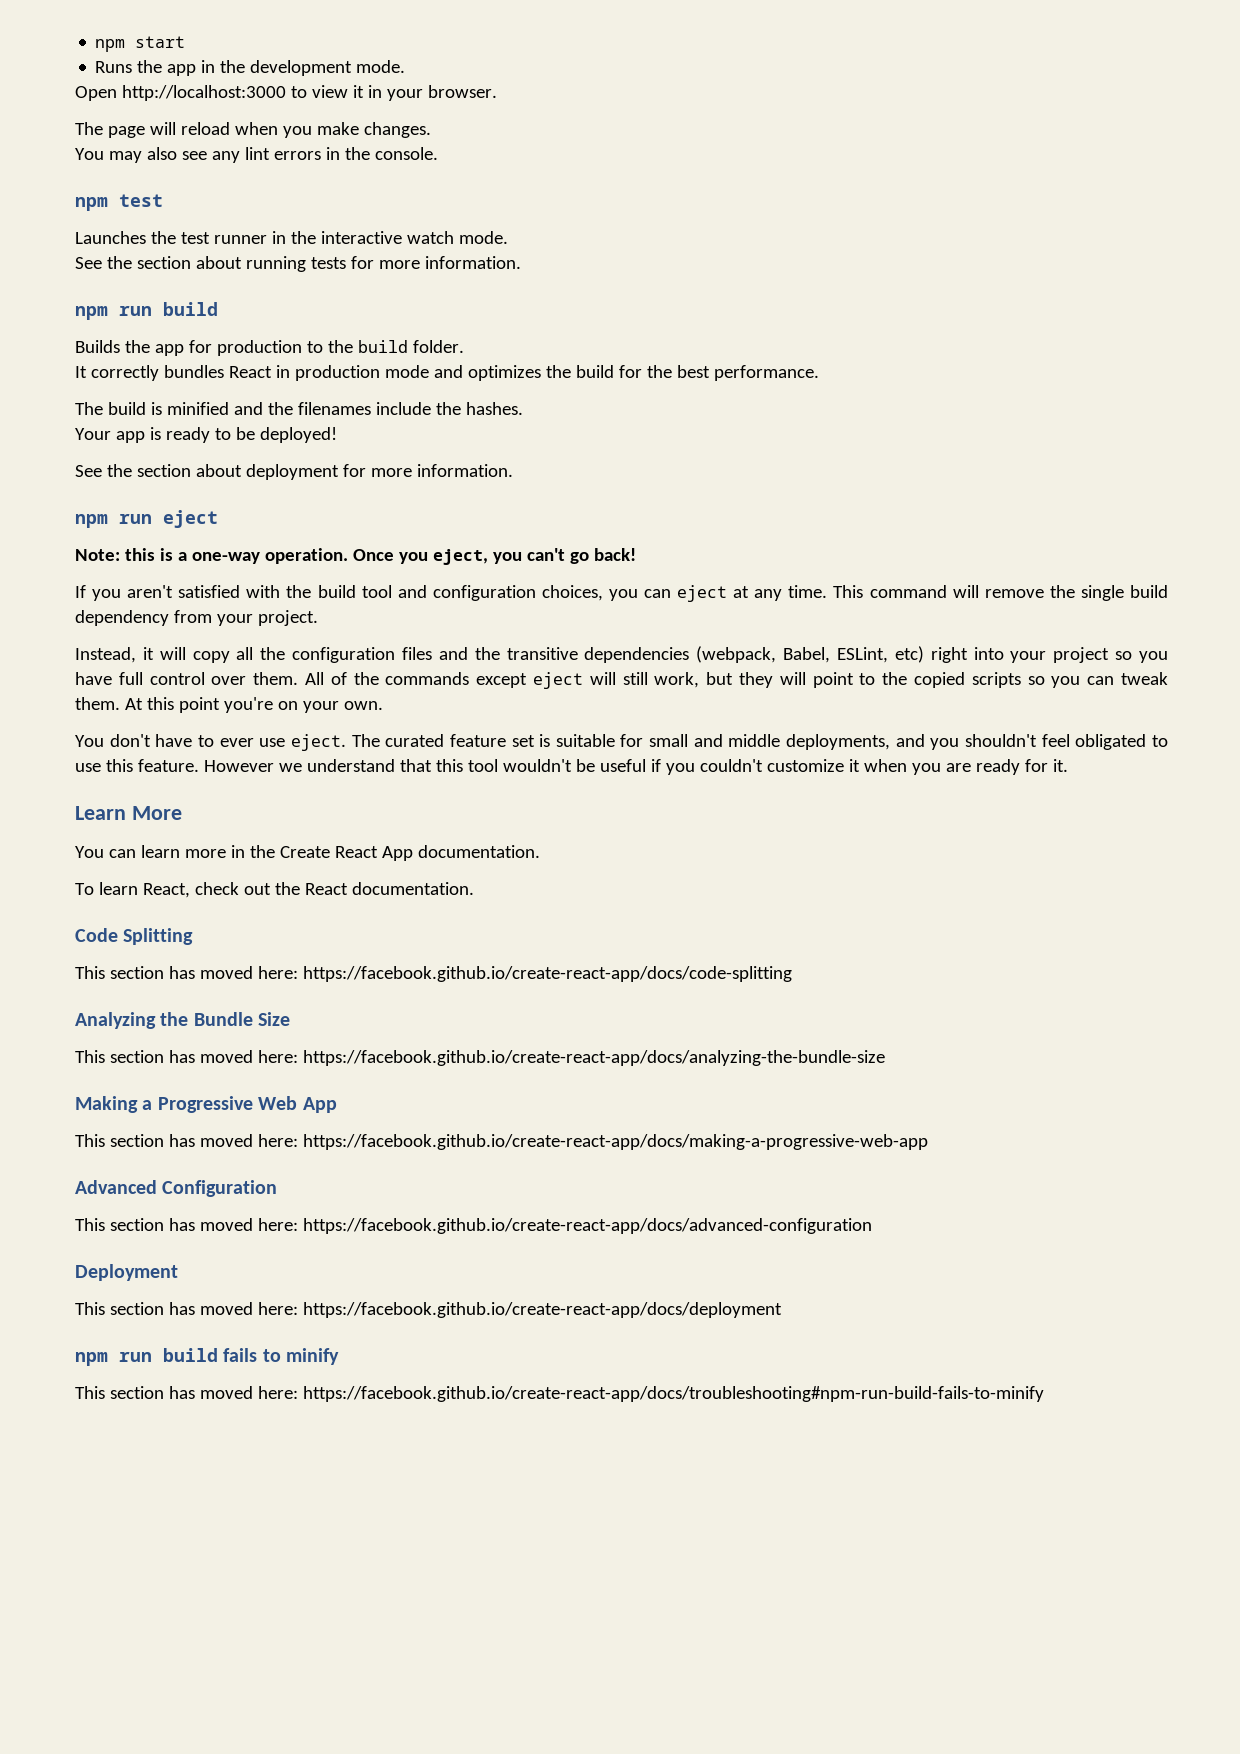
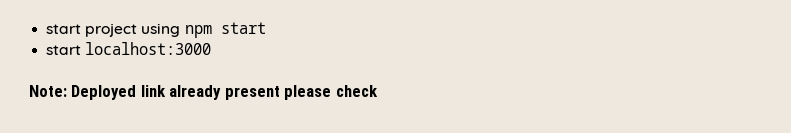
- npm start
+ start project using npm start
- Runs the app in the development mode.
- Open http://localhost:3000 to view it in your browser.
- The page will reload when you make changes.
- You may also see any lint errors in the console.
- npm test
- Launches the test runner in the interactive watch mode.
- See the section about running tests for more information.
- npm run build
- Builds the app for production to the build folder.
- It correctly bundles React in production mode and optimizes the build for the best performance.
- The build is minified and the filenames include the hashes.
- Your app is ready to be deployed!
- See the section about deployment for more information.
- npm run eject
- Note: this is a one-way operation. Once you eject, you can't go back!
- If you aren't satisfied with the build tool and configuration choices, you can eject at any time. This command will remove the single build dependency from your project.
- Instead, it will copy all the configuration files and the transitive dependencies (webpack, Babel, ESLint, etc) right into your project so you have full control over them. All of the commands except eject will still work, but they will point to the copied scripts so you can tweak them. At this point you're on your own.
- You don't have to ever use eject. The curated feature set is suitable for small and middle deployments, and you shouldn't feel obligated to use this feature. However we understand that this tool wouldn't be useful if you couldn't customize it when you are ready for it.
- Learn More
- You can learn more in the Create React App documentation.
- To learn React, check out the React documentation.
- Code Splitting
- This section has moved here: https://facebook.github.io/create-react-app/docs/code-splitting
- Analyzing the Bundle Size
- This section has moved here: https://facebook.github.io/create-react-app/docs/analyzing-the-bundle-size
- Making a Progressive Web App
- This section has moved here: https://facebook.github.io/create-react-app/docs/making-a-progressive-web-app
- Advanced Configuration
- This section has moved here: https://facebook.github.io/create-react-app/docs/advanced-configuration
- Deployment
- This section has moved here: https://facebook.github.io/create-react-app/docs/deployment
- npm run build fails to minify
- This section has moved here: https://facebook.github.io/create-react-app/docs/troubleshooting#npm-run-build-fails-to-minify
+ start localhost:3000
+ Note: Deployed link already present please check

